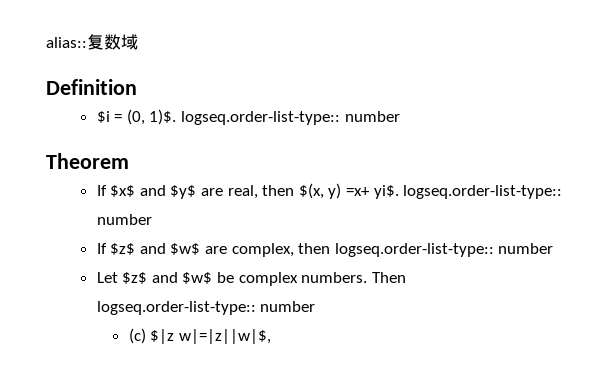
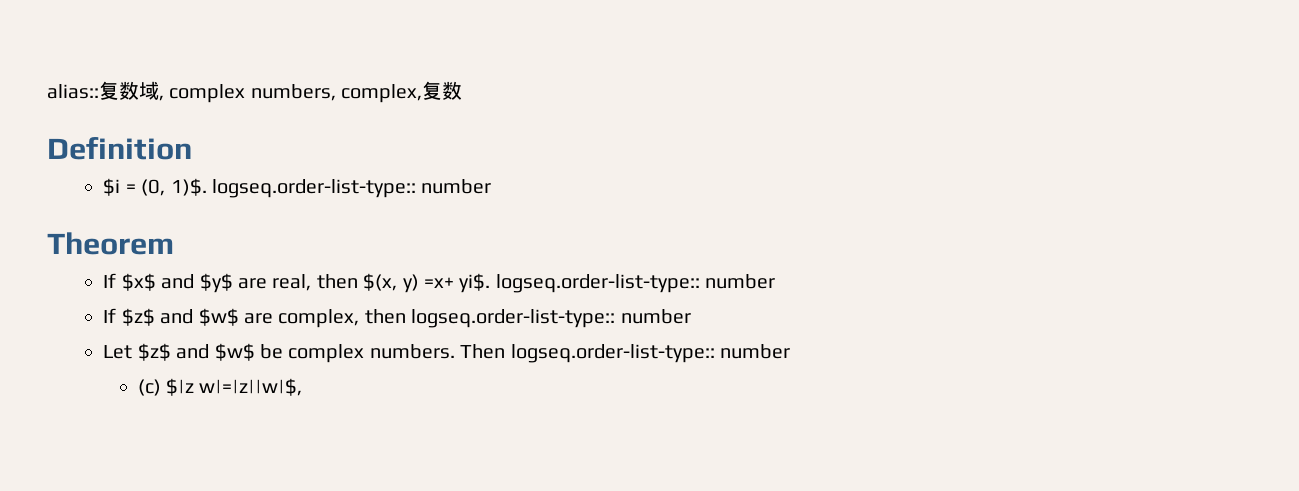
- alias::复数域
+ alias::复数域, complex numbers, complex,复数

